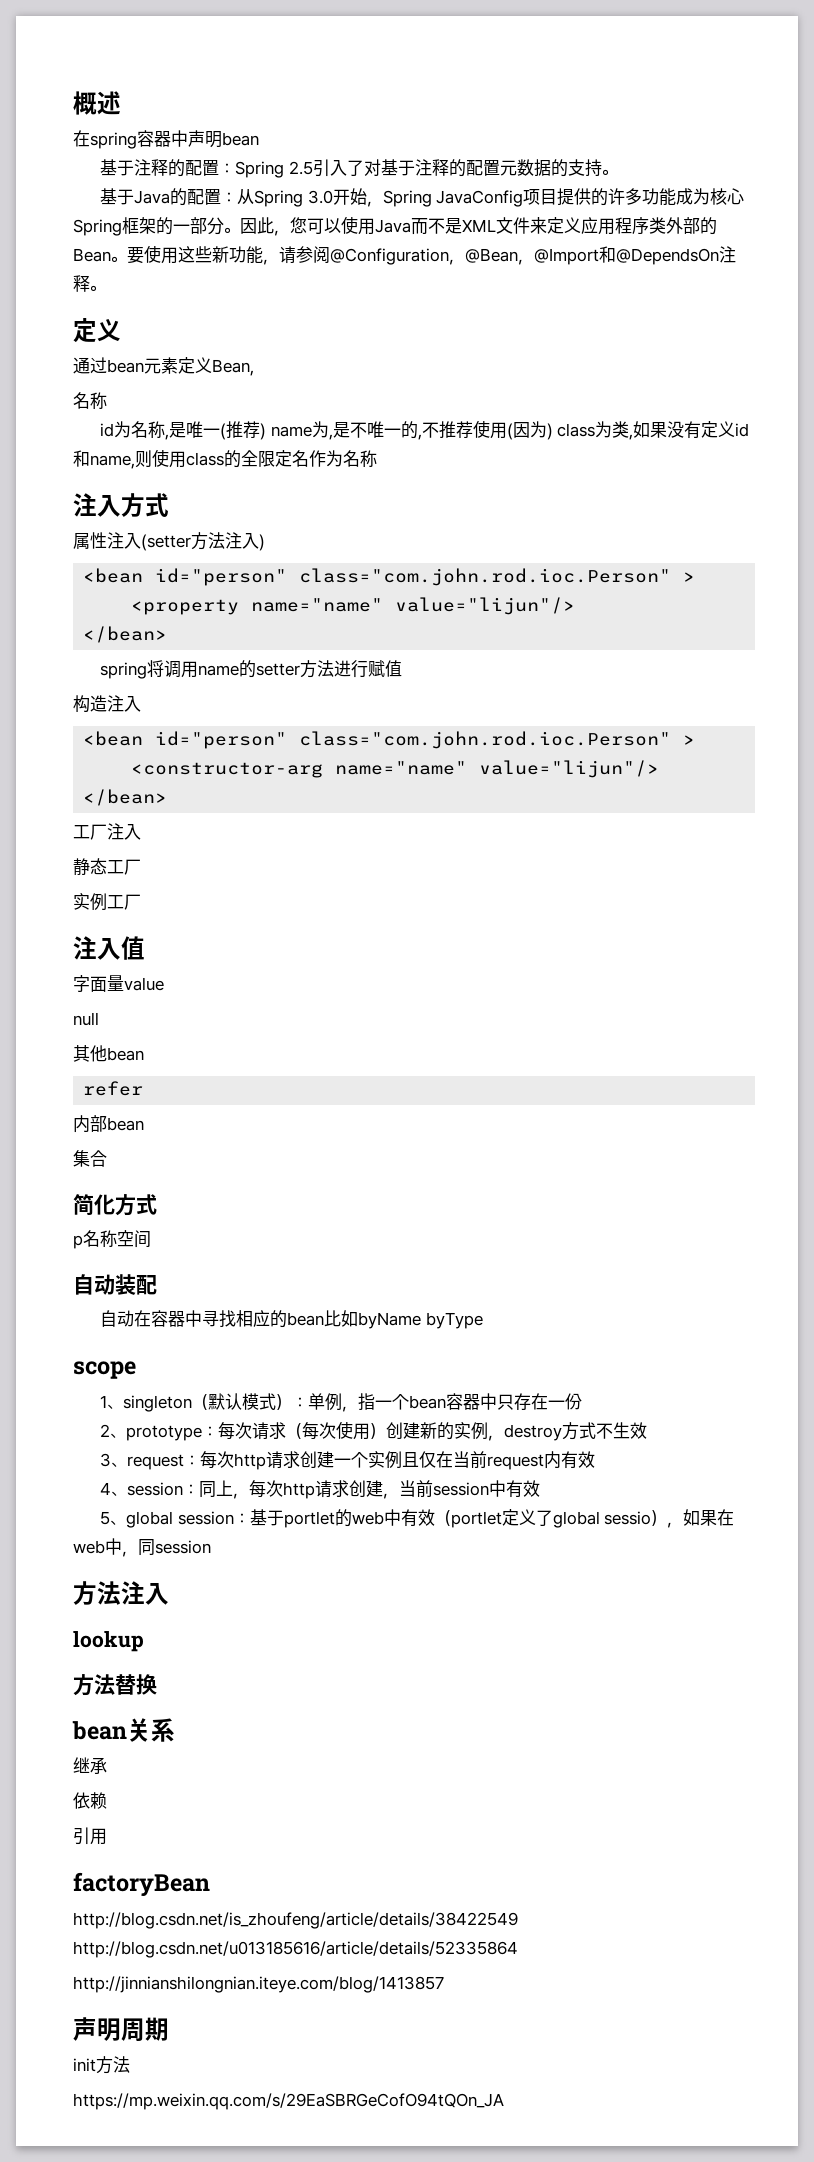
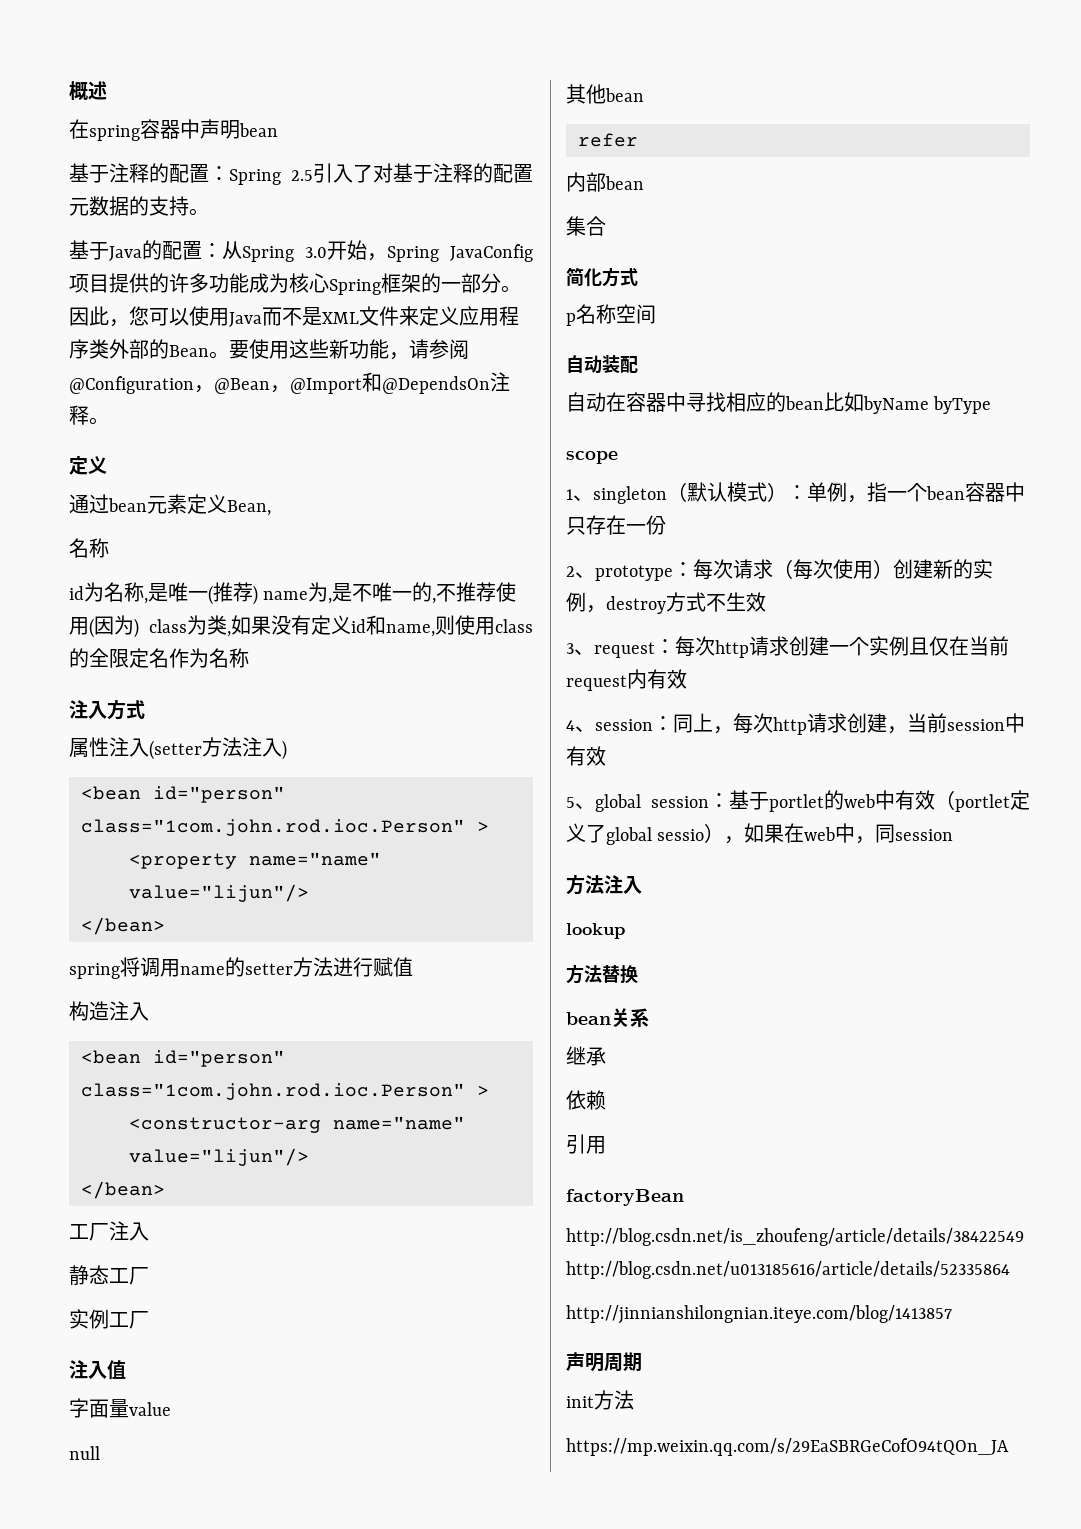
  属性注入(setter方法注入)
- <bean id="person" class="com.john.rod.ioc.Person" >
+ <bean id="person" class="1com.john.rod.ioc.Person" >
  构造注入
- <bean id="person" class="com.john.rod.ioc.Person" >
+ <bean id="person" class="1com.john.rod.ioc.Person" >

